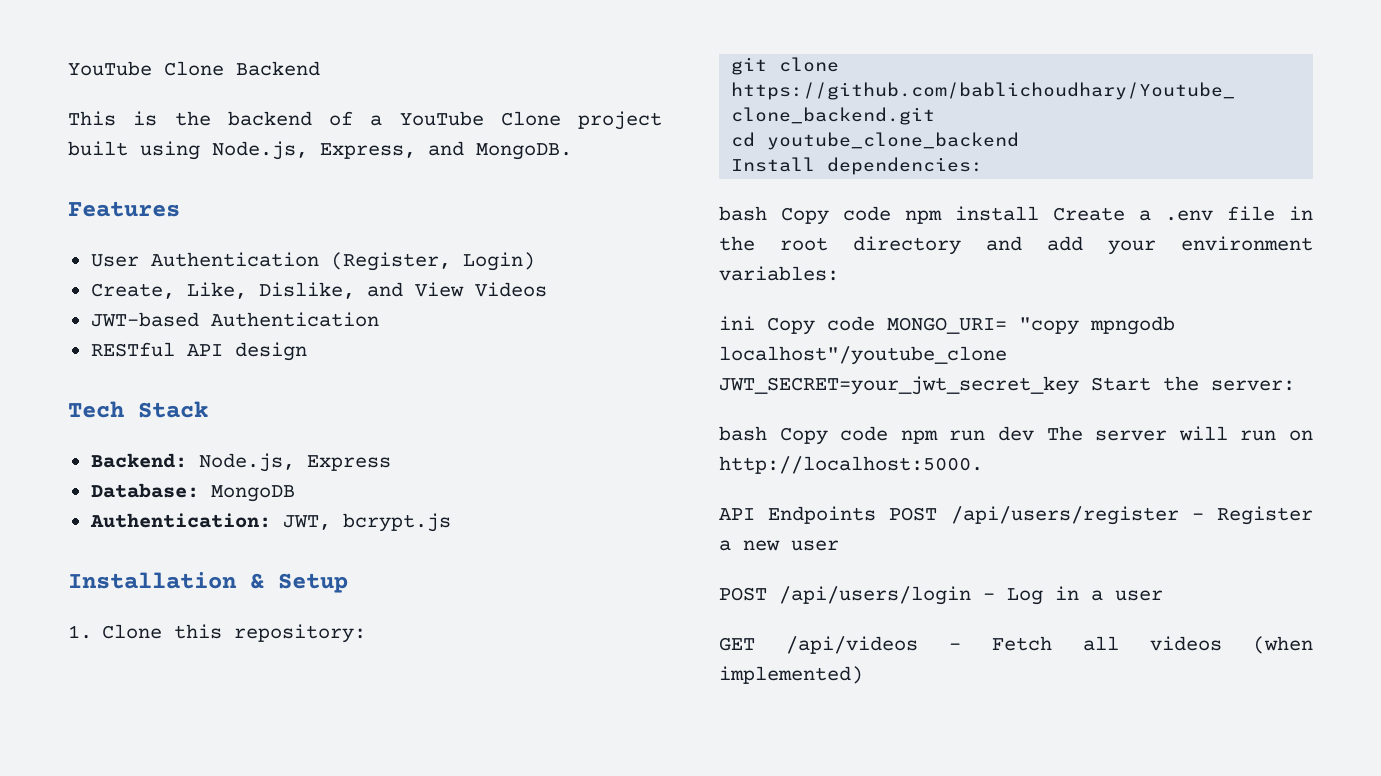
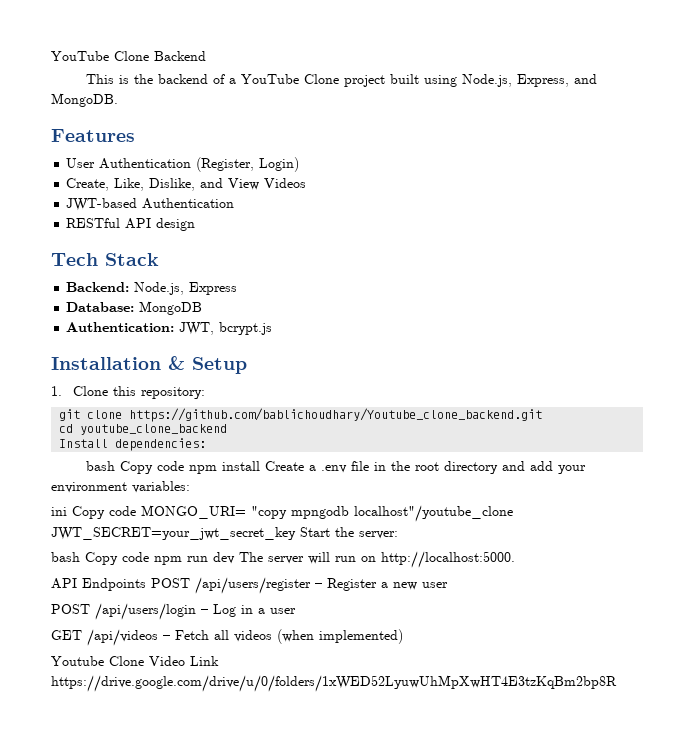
+ Youtube Clone Video Link https://drive.google.com/drive/u/0/folders/1xWED52LyuwUhMpXwHT4E3tzKqBm2bp8R

